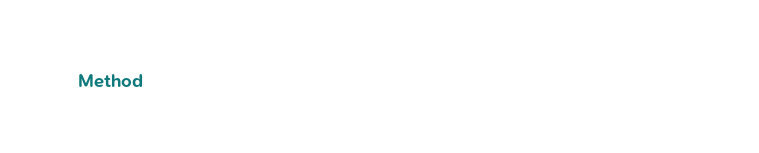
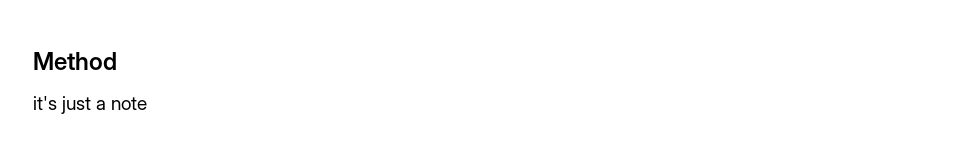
+ it's just a note

